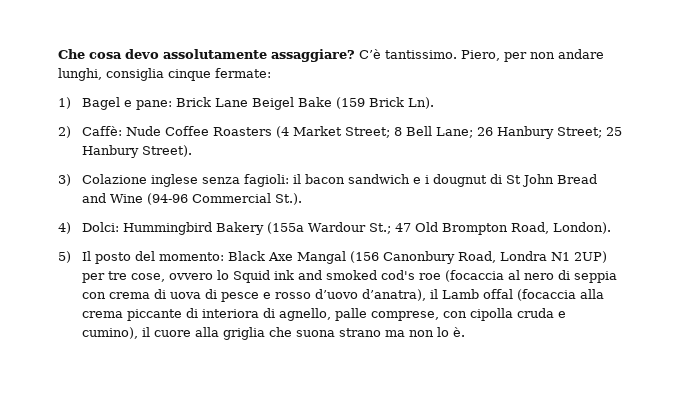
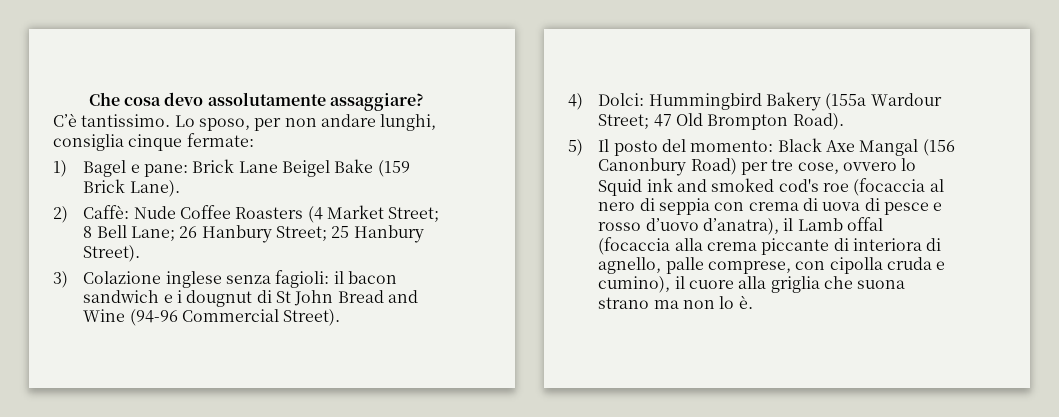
- Piero, per non andare lunghi, consiglia cinque fermate:
+ Lo sposo, per non andare lunghi, consiglia cinque fermate:
- 1) Bagel e pane: Brick Lane Beigel Bake (159 Brick Ln).
+ 1) Bagel e pane: Brick Lane Beigel Bake (159 Brick Lane).
- 3) Colazione inglese senza fagioli: il bacon sandwich e i dougnut di St John Bread and Wine (94-96 Commercial St.).
+ 3) Colazione inglese senza fagioli: il bacon sandwich e i dougnut di St John Bread and Wine (94-96 Commercial Street).
- 4) Dolci: Hummingbird Bakery (155a Wardour St.; 47 Old Brompton Road, London).
+ 4) Dolci: Hummingbird Bakery (155a Wardour Street; 47 Old Brompton Road).
- Black Axe Mangal (156 Canonbury Road, Londra N1 2UP) per tre cose, ovvero lo Squid ink and smoked cod's roe (focaccia al nero di seppia con crema di uova di pesce e rosso d’uovo d’anatra), il Lamb offal (focaccia alla crema piccante di interiora di agnello, palle comprese, con cipolla cruda e cumino), il cuore alla griglia che suona strano ma non lo è.
+ Black Axe Mangal (156 Canonbury Road) per tre cose, ovvero lo Squid ink and smoked cod's roe (focaccia al nero di seppia con crema di uova di pesce e rosso d’uovo d’anatra), il Lamb offal (focaccia alla crema piccante di interiora di agnello, palle comprese, con cipolla cruda e cumino), il cuore alla griglia che suona strano ma non lo è.

